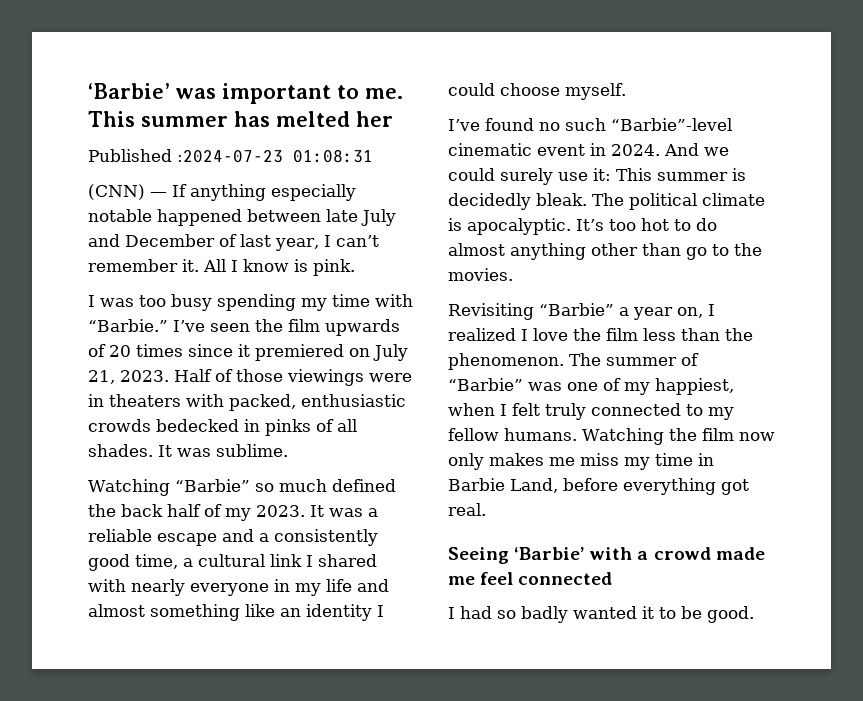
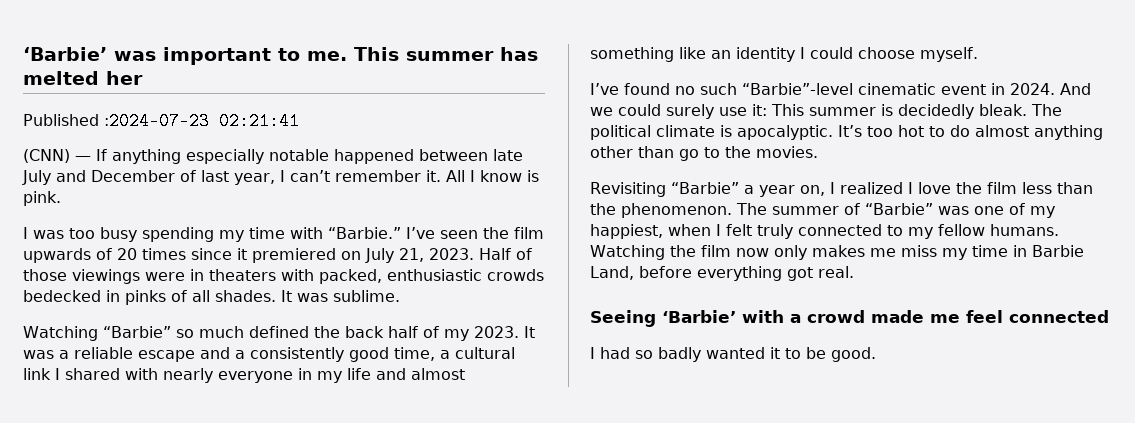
- Published :2024-07-23 01:08:31
+ Published :2024-07-23 02:21:41

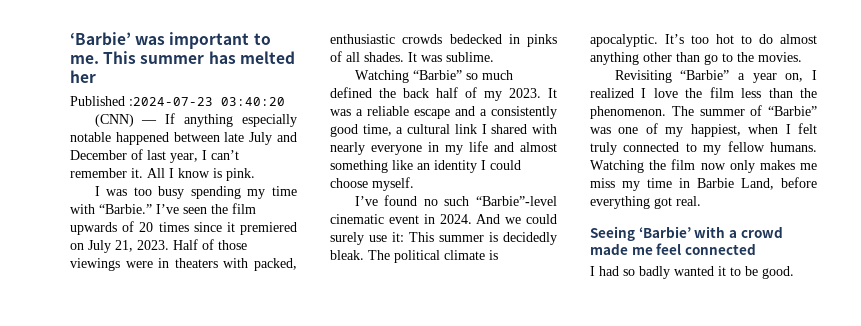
- Published :2024-07-23 02:21:41
+ Published :2024-07-23 03:40:20

